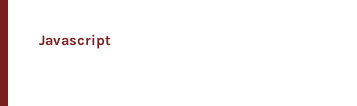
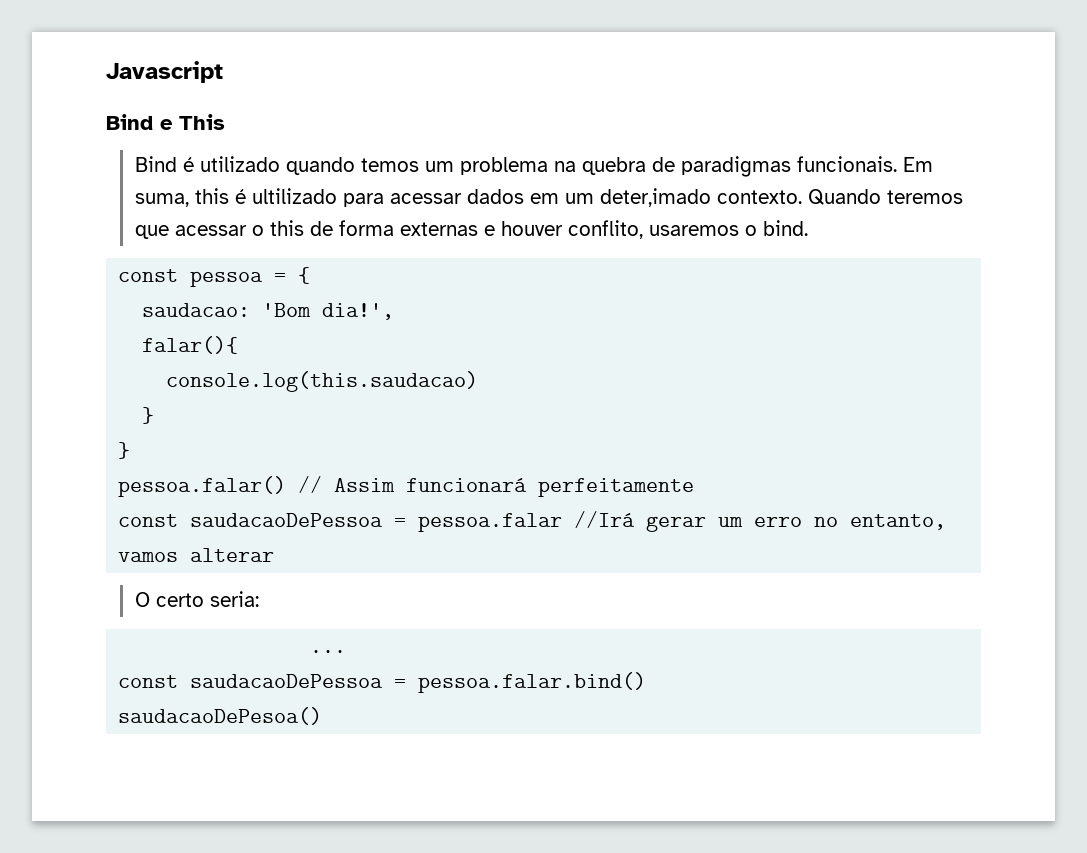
+ Bind e This
+ Bind é utilizado quando temos um problema na quebra de paradigmas funcionais. Em suma, this é ultilizado para acessar dados em um deter,imado contexto. Quando teremos que acessar o this de forma externas e houver conflito, usaremos o bind.
+ const pessoa = {
+ saudacao: 'Bom dia!',
+ falar(){
+ console.log(this.saudacao)
+ }
+ }
+ pessoa.falar() // Assim funcionará perfeitamente
+ const saudacaoDePessoa = pessoa.falar //Irá gerar um erro no entanto, vamos alterar
+ O certo seria:
+ ...
+ const saudacaoDePessoa = pessoa.falar.bind()
+ saudacaoDePesoa()

